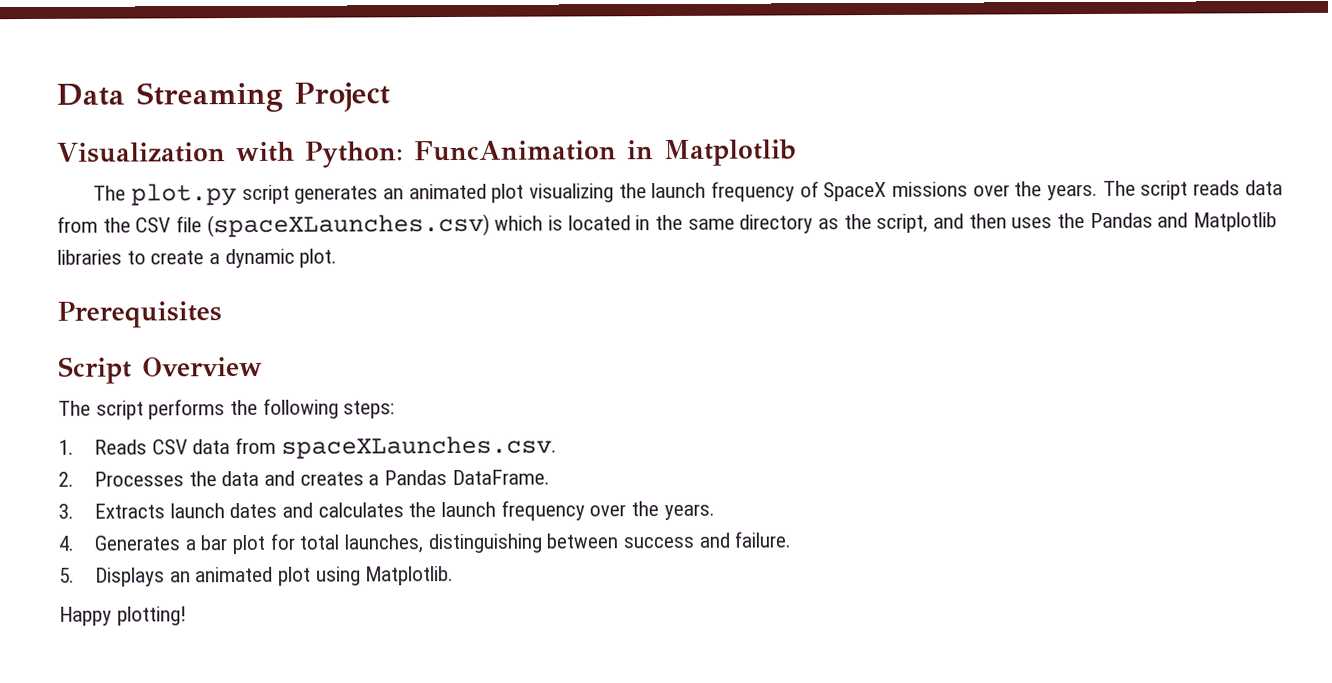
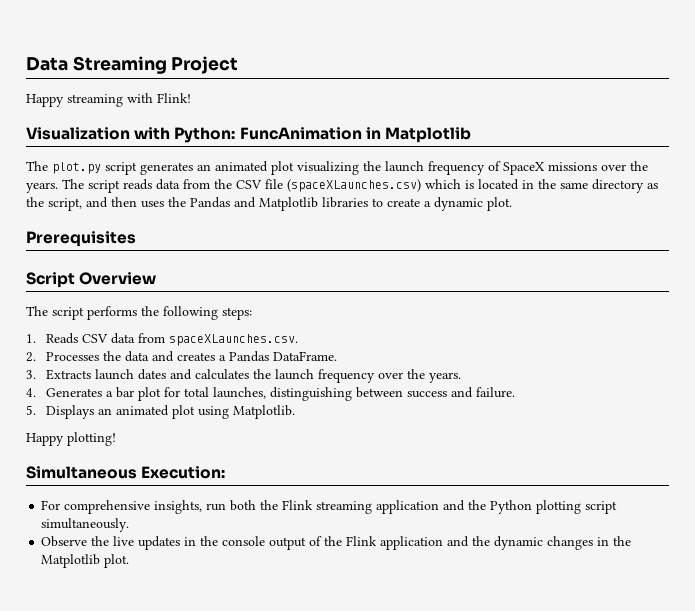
+ Happy streaming with Flink!
+ Simultaneous Execution:
+ For comprehensive insights, run both the Flink streaming application and the Python plotting script simultaneously.
+ Observe the live updates in the console output of the Flink application and the dynamic changes in the Matplotlib plot.

